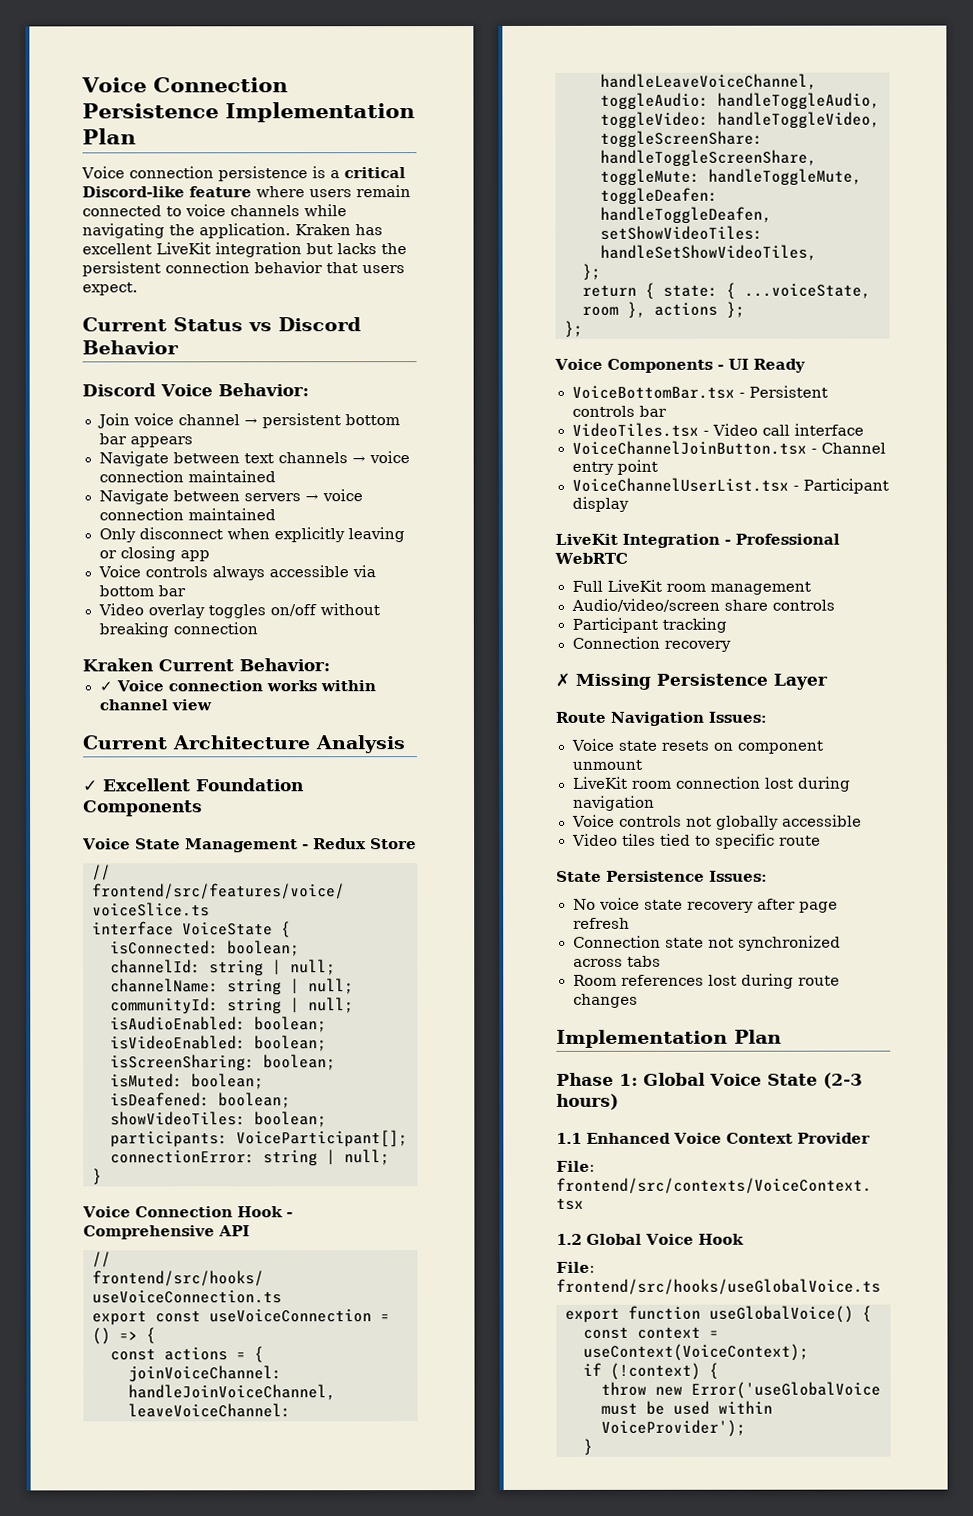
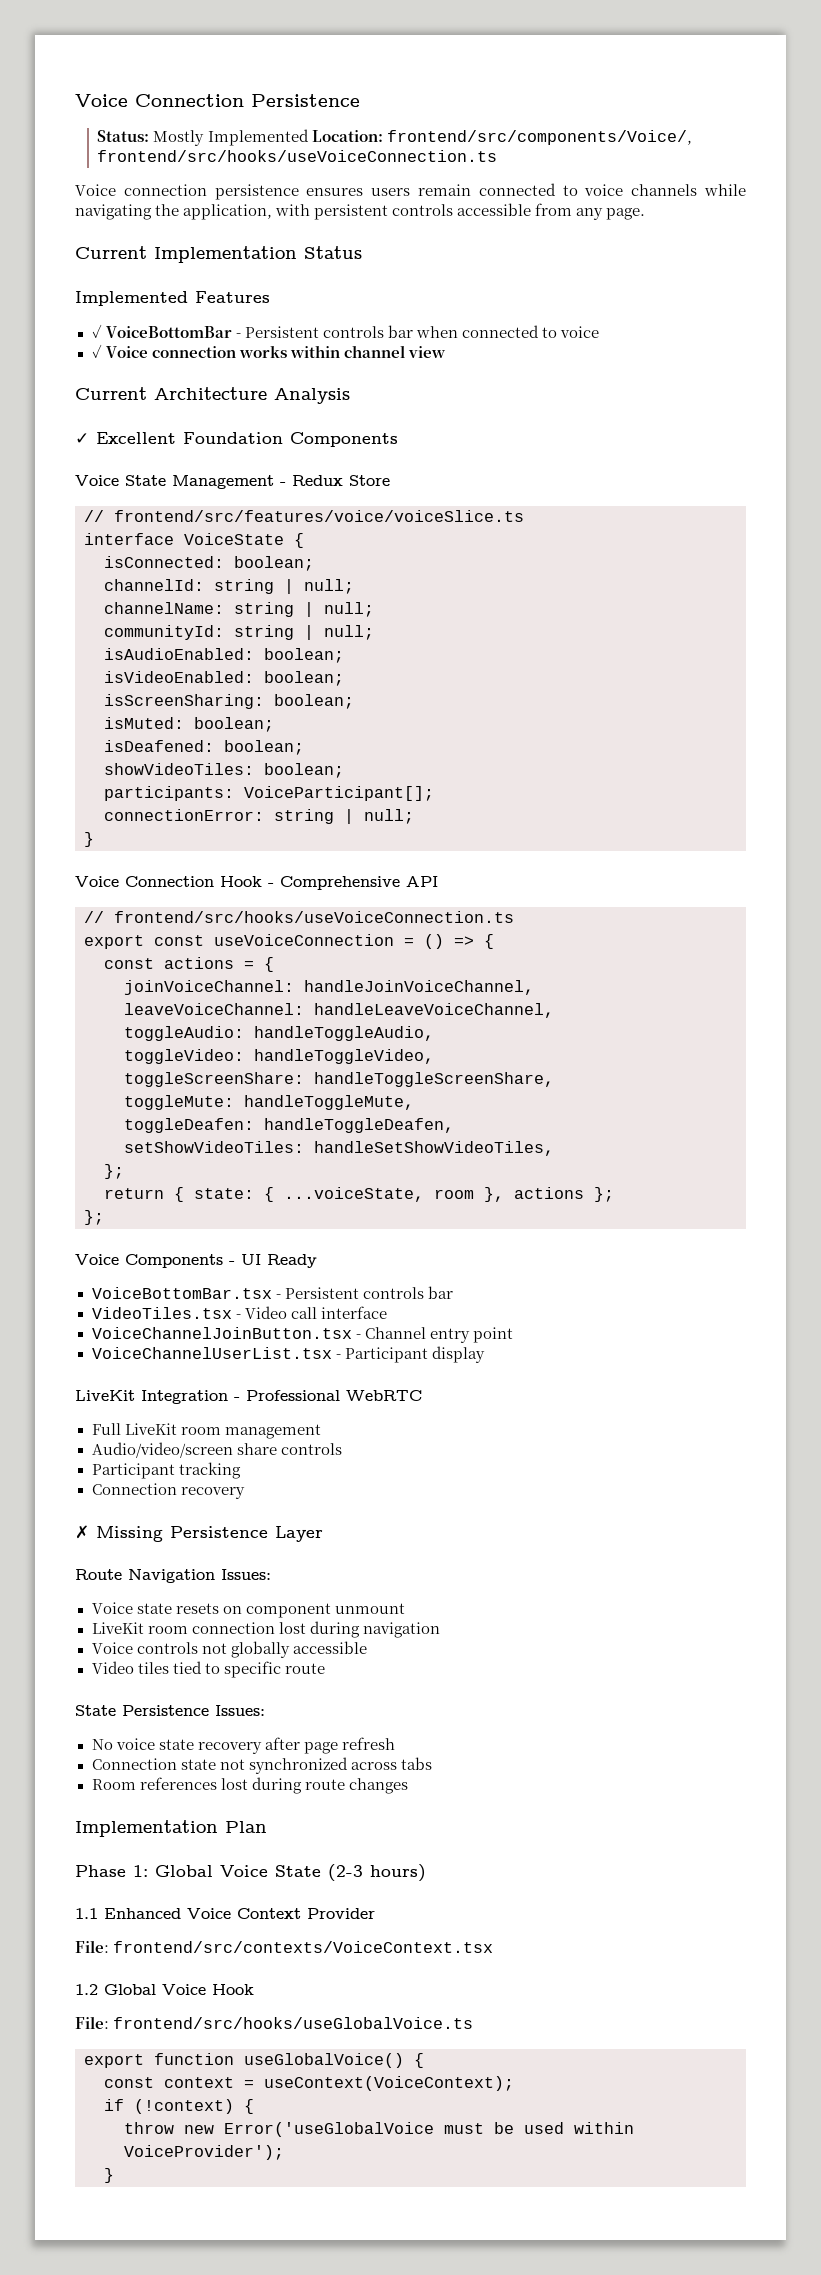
- Voice Connection Persistence Implementation Plan
- Voice connection persistence is a critical Discord-like feature where users remain connected to voice channels while navigating the application. Kraken has excellent LiveKit integration but lacks the persistent connection behavior that users expect.
- Current Status vs Discord Behavior
- Discord Voice Behavior:
- Join voice channel → persistent bottom bar appears
- Navigate between text channels → voice connection maintained
- Navigate between servers → voice connection maintained
- Only disconnect when explicitly leaving or closing app
- Voice controls always accessible via bottom bar
- Video overlay toggles on/off without breaking connection
- Kraken Current Behavior:
+ Voice Connection Persistence
+ Status: Mostly Implemented Location: frontend/src/components/Voice/, frontend/src/hooks/useVoiceConnection.ts
+ Voice connection persistence ensures users remain connected to voice channels while navigating the application, with persistent controls accessible from any page.
+ Current Implementation Status
+ Implemented Features
+ ✓ VoiceBottomBar - Persistent controls bar when connected to voice

